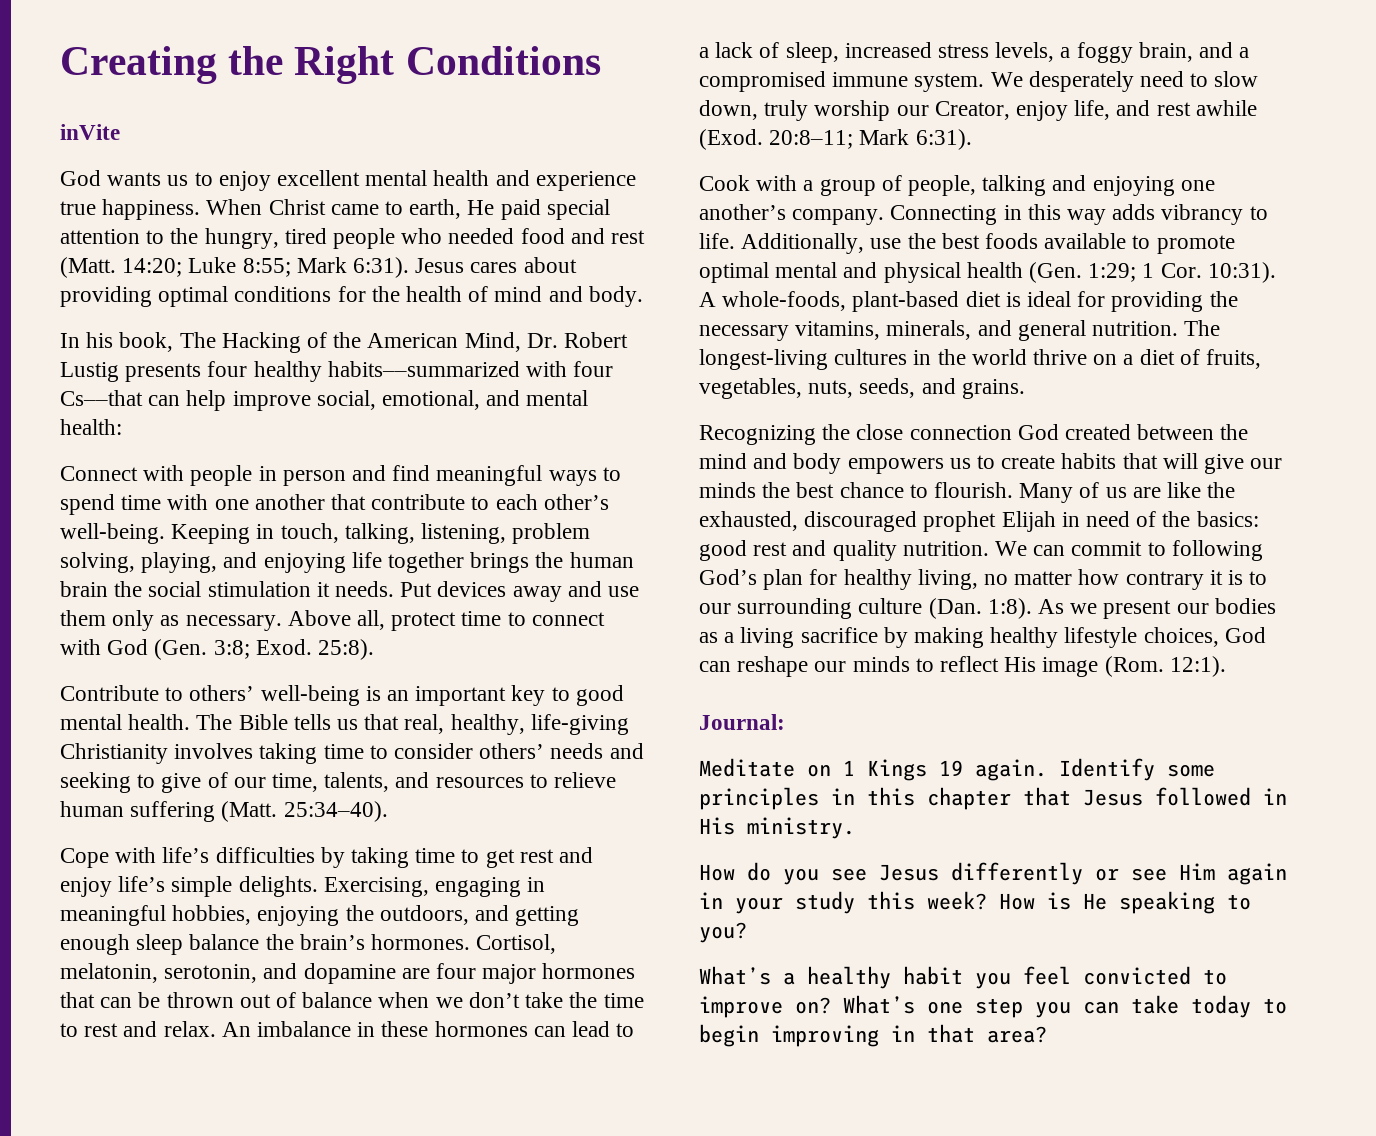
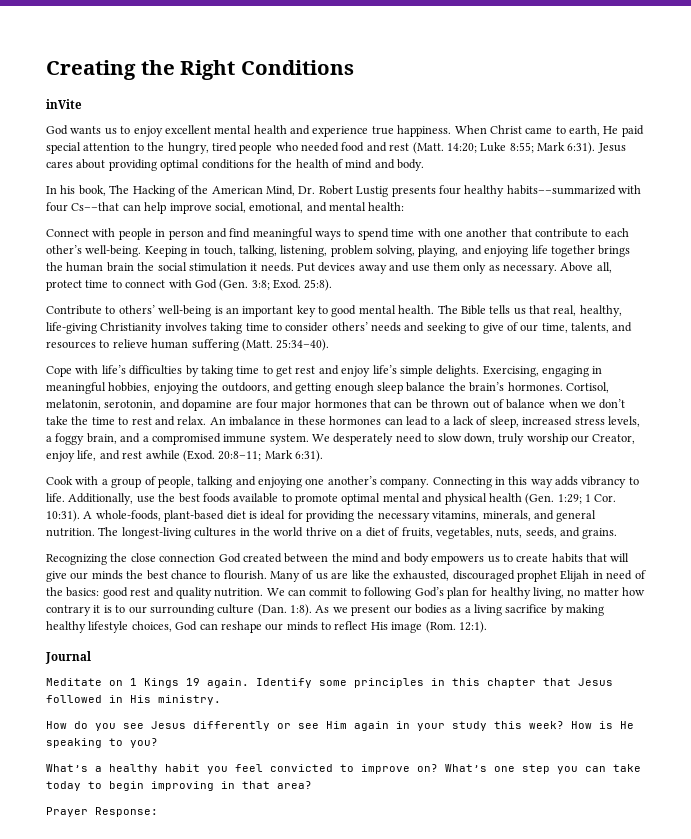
- Journal:
+ Journal
+ Prayer Response:

